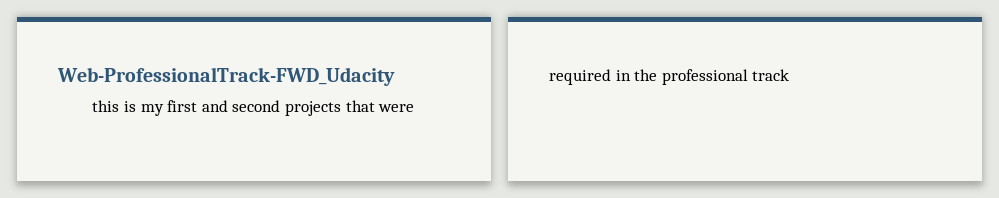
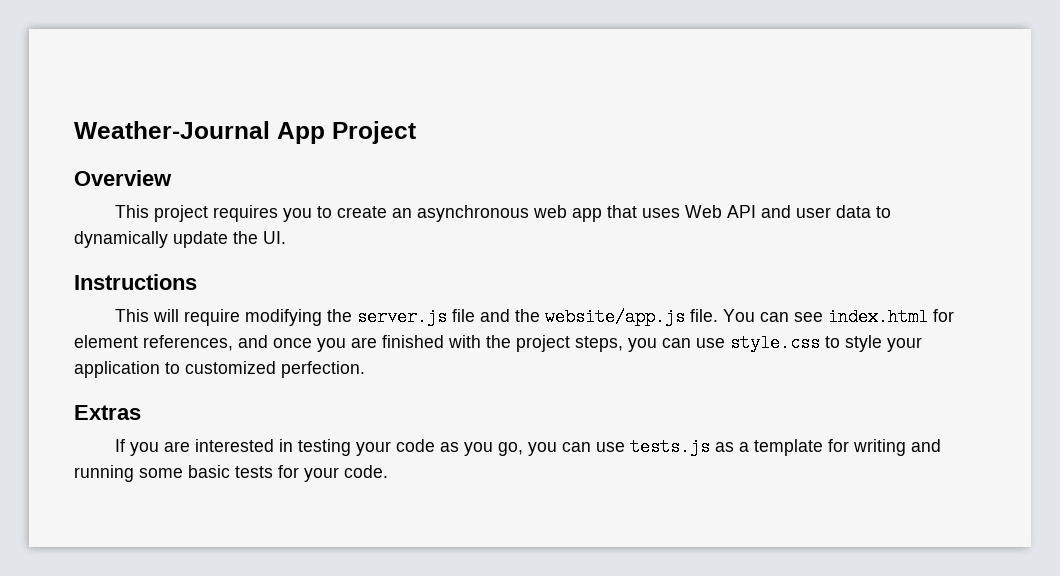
- Web-ProfessionalTrack-FWD_Udacity
- this is my first and second projects that were required in the professional track
+ Weather-Journal App Project
+ Overview
+ This project requires you to create an asynchronous web app that uses Web API and user data to dynamically update the UI.
+ Instructions
+ This will require modifying the server.js file and the website/app.js file. You can see index.html for element references, and once you are finished with the project steps, you can use style.css to style your application to customized perfection.
+ Extras
+ If you are interested in testing your code as you go, you can use tests.js as a template for writing and running some basic tests for your code.

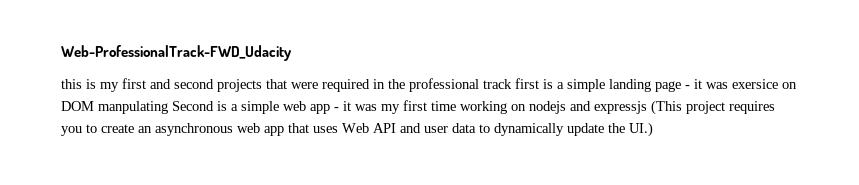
- Weather-Journal App Project
- Overview
- This project requires you to create an asynchronous web app that uses Web API and user data to dynamically update the UI.
- Instructions
- This will require modifying the server.js file and the website/app.js file. You can see index.html for element references, and once you are finished with the project steps, you can use style.css to style your application to customized perfection.
- Extras
- If you are interested in testing your code as you go, you can use tests.js as a template for writing and running some basic tests for your code.
+ Web-ProfessionalTrack-FWD_Udacity
+ this is my first and second projects that were required in the professional track first is a simple landing page - it was exersice on DOM manpulating Second is a simple web app - it was my first time working on nodejs and expressjs (This project requires you to create an asynchronous web app that uses Web API and user data to dynamically update the UI.)

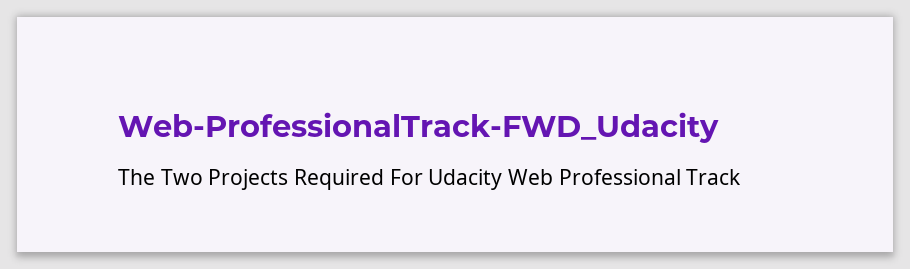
- this is my first and second projects that were required in the professional track first is a simple landing page - it was exersice on DOM manpulating Second is a simple web app - it was my first time working on nodejs and expressjs (This project requires you to create an asynchronous web app that uses Web API and user data to dynamically update the UI.)
+ The Two Projects Required For Udacity Web Professional Track

